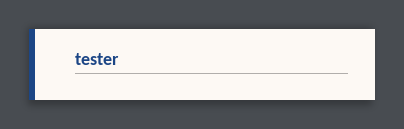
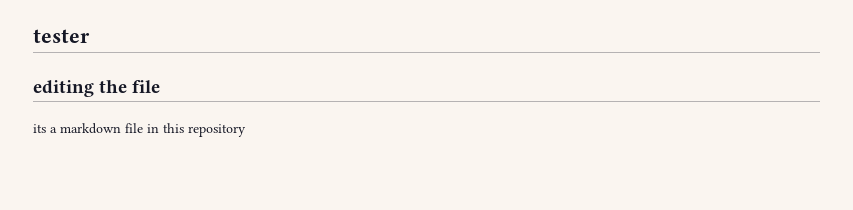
+ editing the file
+ its a markdown file in this repository

